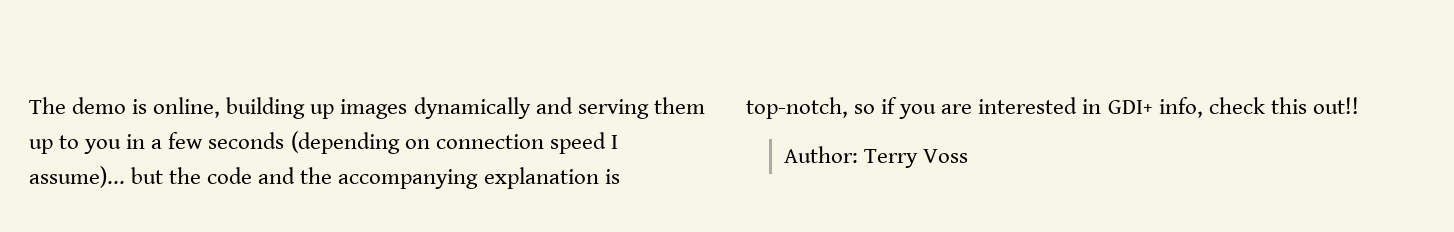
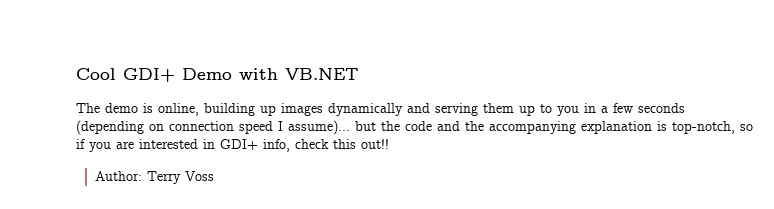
+ Cool GDI+ Demo with VB.NET

